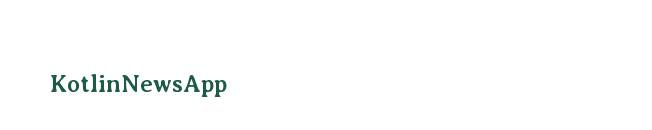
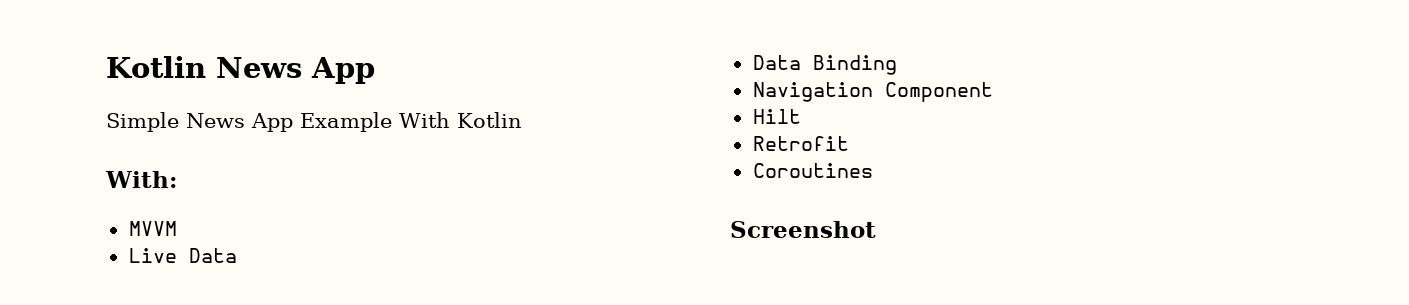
- KotlinNewsApp
+ Kotlin News App
+ Simple News App Example With Kotlin
+ With:
+ MVVM
+ Live Data
+ Data Binding
+ Navigation Component
+ Hilt
+ Retrofit
+ Coroutines
+ Screenshot

